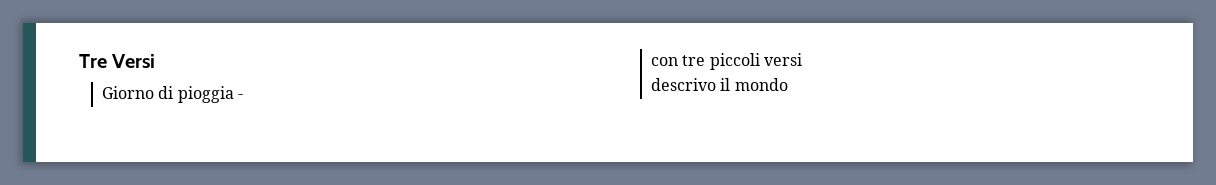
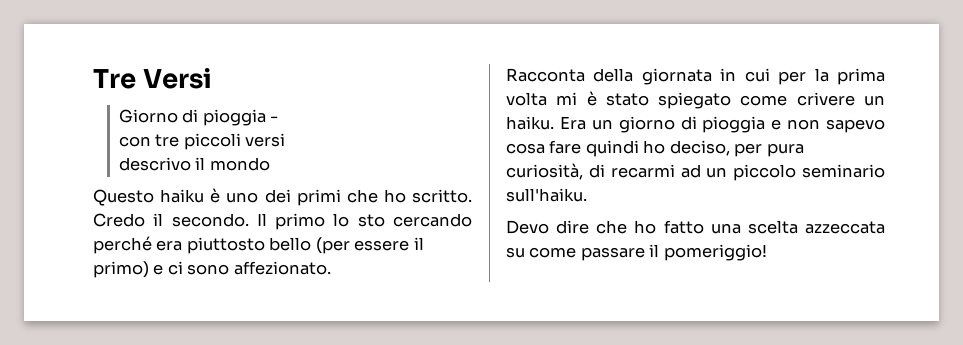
+ Questo haiku è uno dei primi che ho scritto. Credo il secondo. Il primo lo sto cercando perché era piuttosto bello (per essere il primo) e ci sono affezionato.
+ Racconta della giornata in cui per la prima volta mi è stato spiegato come crivere un haiku. Era un giorno di pioggia e non sapevo cosa fare quindi ho deciso, per pura curiosità, di recarmi ad un piccolo seminario sull'haiku.
+ Devo dire che ho fatto una scelta azzeccata su come passare il pomeriggio!

